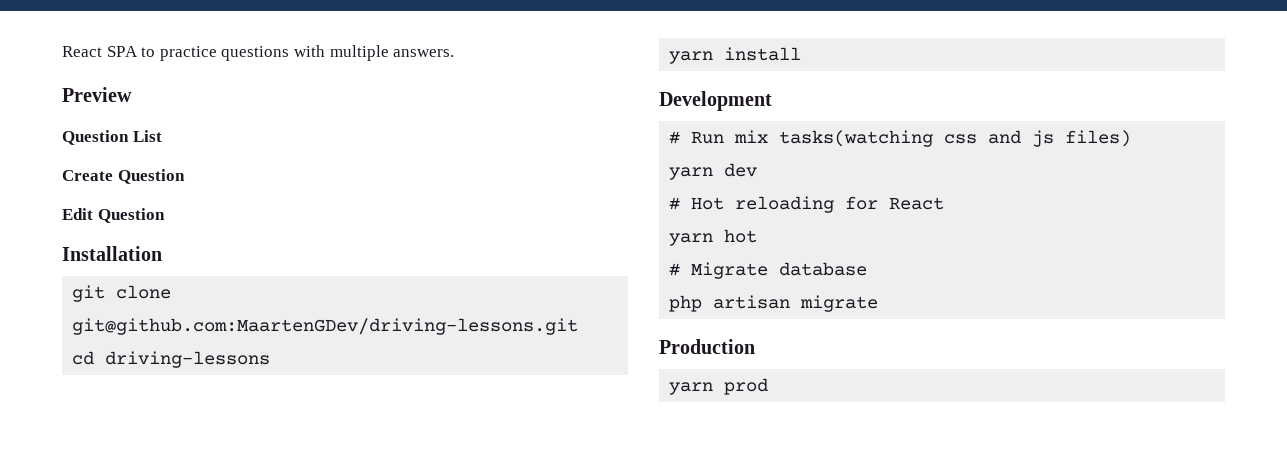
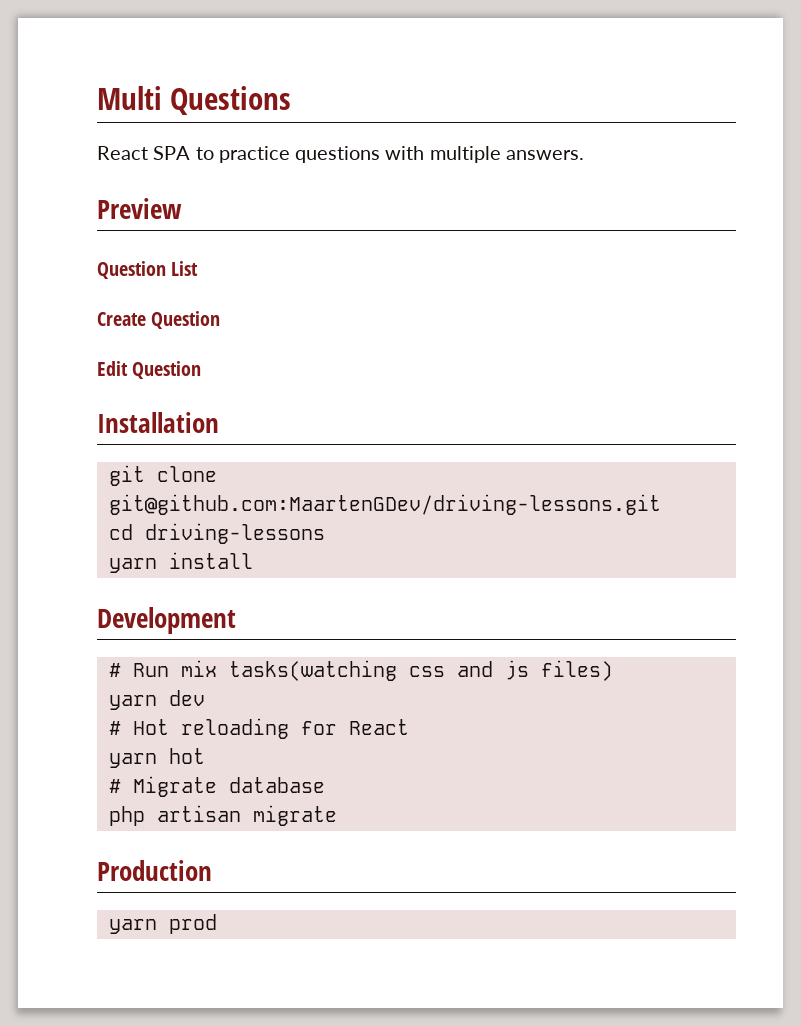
+ Multi Questions

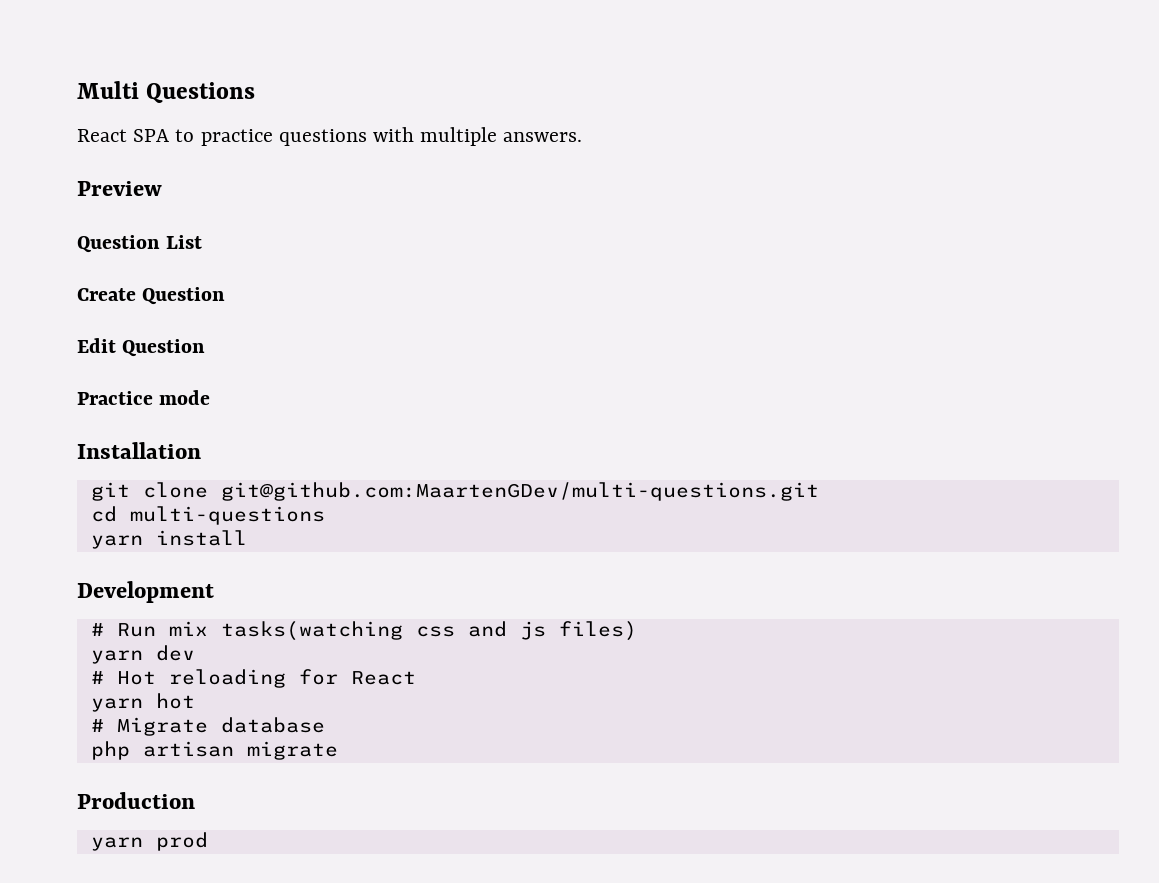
+ Practice mode
- git clone git@github.com:MaartenGDev/driving-lessons.git
+ git clone git@github.com:MaartenGDev/multi-questions.git
- cd driving-lessons
+ cd multi-questions

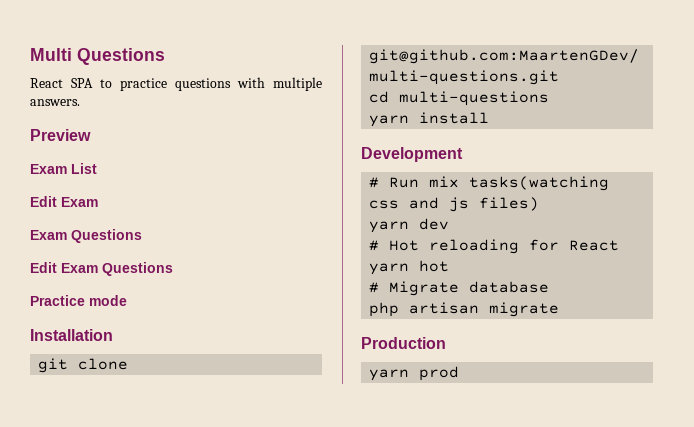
- Question List
- Create Question
- Edit Question
+ Exam List
+ Edit Exam
+ Exam Questions
+ Edit Exam Questions

